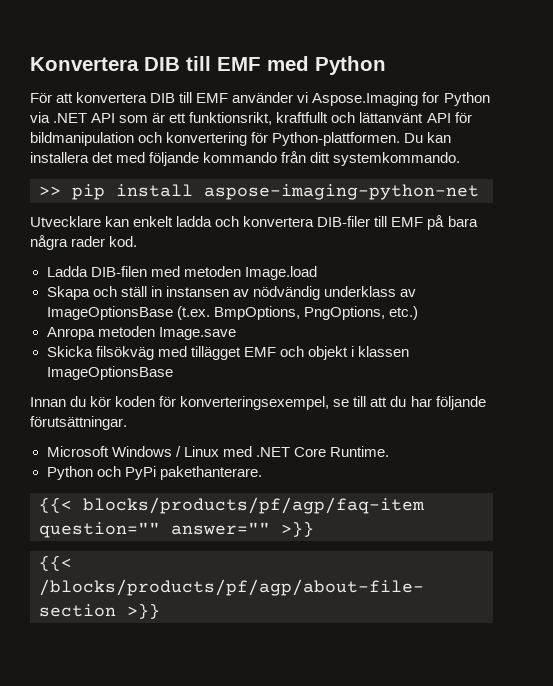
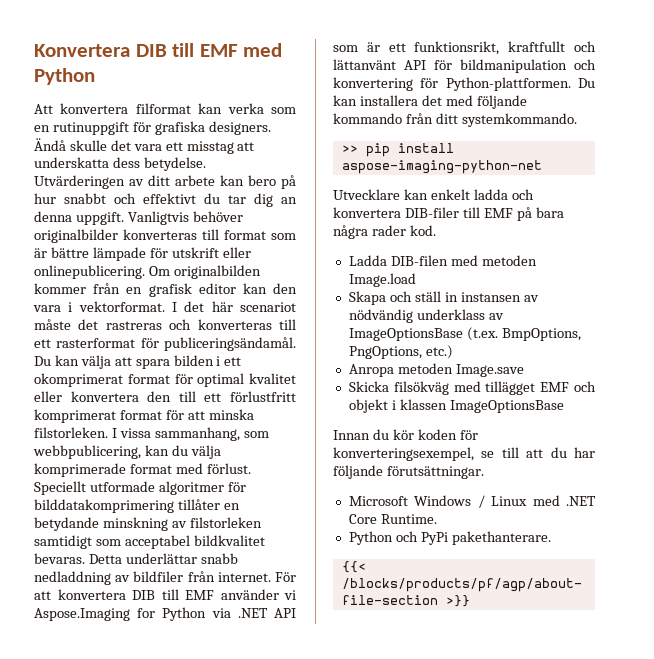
+ Att konvertera filformat kan verka som en rutinuppgift för grafiska designers. Ändå skulle det vara ett misstag att underskatta dess betydelse. Utvärderingen av ditt arbete kan bero på hur snabbt och effektivt du tar dig an denna uppgift. Vanligtvis behöver originalbilder konverteras till format som är bättre lämpade för utskrift eller onlinepublicering. Om originalbilden kommer från en grafisk editor kan den vara i vektorformat. I det här scenariot måste det rastreras och konverteras till ett rasterformat för publiceringsändamål. Du kan välja att spara bilden i ett okomprimerat format för optimal kvalitet eller konvertera den till ett förlustfritt komprimerat format för att minska filstorleken. I vissa sammanhang, som webbpublicering, kan du välja komprimerade format med förlust. Speciellt utformade algoritmer för bilddatakomprimering tillåter en betydande minskning av filstorleken samtidigt som acceptabel bildkvalitet bevaras. Detta underlättar snabb nedladdning av bildfiler från internet.
- {{< blocks/products/pf/agp/faq-item question="" answer="" >}}

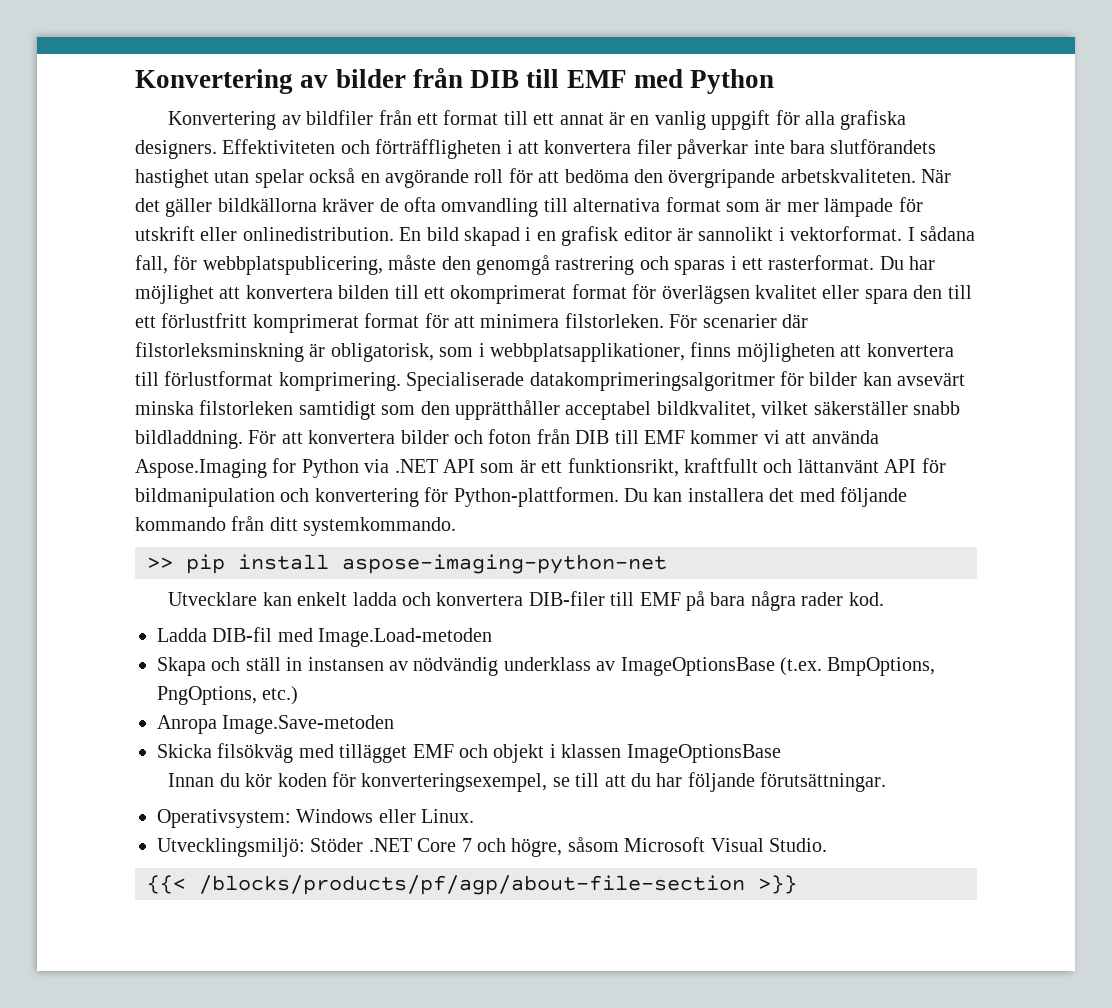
- Konvertera DIB till EMF med Python
+ Konvertering av bilder från DIB till EMF med Python
- Att konvertera filformat kan verka som en rutinuppgift för grafiska designers. Ändå skulle det vara ett misstag att underskatta dess betydelse. Utvärderingen av ditt arbete kan bero på hur snabbt och effektivt du tar dig an denna uppgift. Vanligtvis behöver originalbilder konverteras till format som är bättre lämpade för utskrift eller onlinepublicering. Om originalbilden kommer från en grafisk editor kan den vara i vektorformat. I det här scenariot måste det rastreras och konverteras till ett rasterformat för publiceringsändamål. Du kan välja att spara bilden i ett okomprimerat format för optimal kvalitet eller konvertera den till ett förlustfritt komprimerat format för att minska filstorleken. I vissa sammanhang, som webbpublicering, kan du välja komprimerade format med förlust. Speciellt utformade algoritmer för bilddatakomprimering tillåter en betydande minskning av filstorleken samtidigt som acceptabel bildkvalitet bevaras. Detta underlättar snabb nedladdning av bildfiler från internet. För att konvertera DIB till EMF använder vi Aspose.Imaging for Python via .NET API som är ett funktionsrikt, kraftfullt och lättanvänt API för bildmanipulation och konvertering för Python-plattformen.
+ Konvertering av bildfiler från ett format till ett annat är en vanlig uppgift för alla grafiska designers. Effektiviteten och förträffligheten i att konvertera filer påverkar inte bara slutförandets hastighet utan spelar också en avgörande roll för att bedöma den övergripande arbetskvaliteten. När det gäller bildkällorna kräver de ofta omvandling till alternativa format som är mer lämpade för utskrift eller onlinedistribution. En bild skapad i en grafisk editor är sannolikt i vektorformat. I sådana fall, för webbplatspublicering, måste den genomgå rastrering och sparas i ett rasterformat. Du har möjlighet att konvertera bilden till ett okomprimerat format för överlägsen kvalitet eller spara den till ett förlustfritt komprimerat format för att minimera filstorleken. För scenarier där filstorleksminskning är obligatorisk, som i webbplatsapplikationer, finns möjligheten att konvertera till förlustformat komprimering. Specialiserade datakomprimeringsalgoritmer för bilder kan avsevärt minska filstorleken samtidigt som den upprätthåller acceptabel bildkvalitet, vilket säkerställer snabb bildladdning. För att konvertera bilder och foton från DIB till EMF kommer vi att använda Aspose.Imaging for Python via .NET API som är ett funktionsrikt, kraftfullt och lättanvänt API för bildmanipulation och konvertering för Python-plattformen.
- Ladda DIB-filen med metoden Image.load
+ Ladda DIB-fil med Image.Load-metoden
- Anropa metoden Image.save
+ Anropa Image.Save-metoden
- Microsoft Windows / Linux med .NET Core Runtime.
- Python och PyPi pakethanterare.
+ Operativsystem: Windows eller Linux.
+ Utvecklingsmiljö: Stöder .NET Core 7 och högre, såsom Microsoft Visual Studio.

